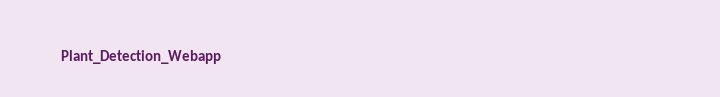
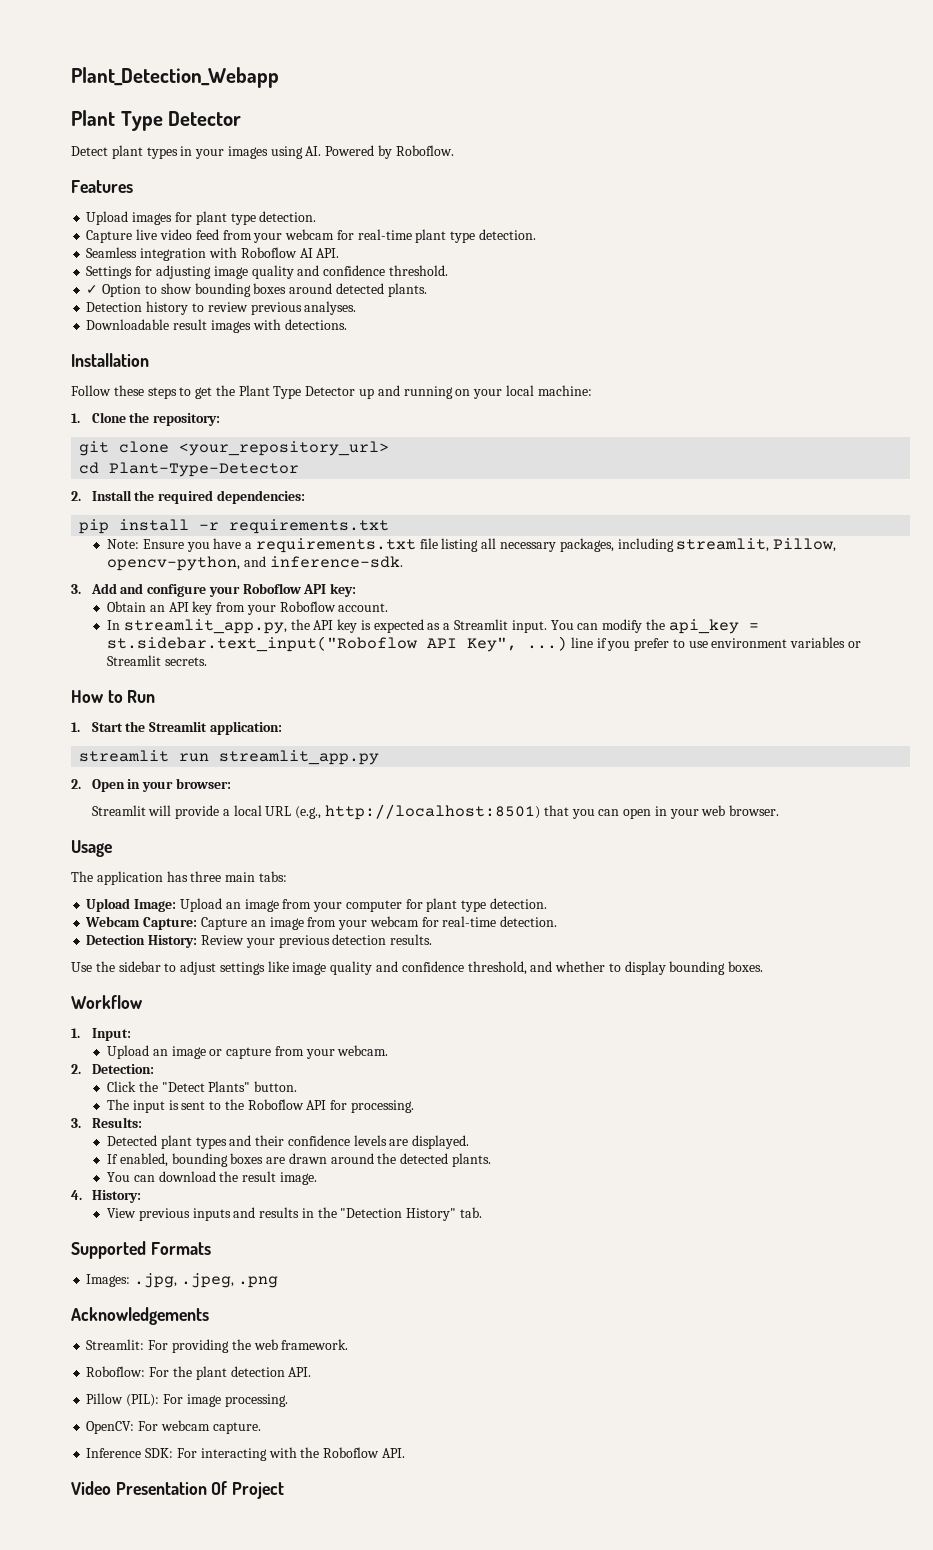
  Plant_Detection_Webapp
+ Plant Type Detector
+ Detect plant types in your images using AI. Powered by Roboflow.
+ Features
+ Upload images for plant type detection.
+ Capture live video feed from your webcam for real-time plant type detection.
+ Seamless integration with Roboflow AI API.
+ Settings for adjusting image quality and confidence threshold.
+ ✓ Option to show bounding boxes around detected plants.
+ Detection history to review previous analyses.
+ Downloadable result images with detections.
+ Installation
+ Follow these steps to get the Plant Type Detector up and running on your local machine:
+ 1. Clone the repository:
+ git clone <your_repository_url>
+ cd Plant-Type-Detector
+ 2. Install the required dependencies:
+ pip install -r requirements.txt
+ Note: Ensure you have a requirements.txt file listing all necessary packages, including streamlit, Pillow, opencv-python, and inference-sdk.
+ 3. Add and configure your Roboflow API key:
+ Obtain an API key from your Roboflow account.
+ In streamlit_app.py, the API key is expected as a Streamlit input. You can modify the api_key = st.sidebar.text_input("Roboflow API Key", ...) line if you prefer to use environment variables or Streamlit secrets.
+ How to Run
+ 1. Start the Streamlit application:
+ streamlit run streamlit_app.py
+ 2. Open in your browser:
+ Streamlit will provide a local URL (e.g., http://localhost:8501) that you can open in your web browser.
+ Usage
+ The application has three main tabs:
+ Upload Image: Upload an image from your computer for plant type detection.
+ Webcam Capture: Capture an image from your webcam for real-time detection.
+ Detection History: Review your previous detection results.
+ Use the sidebar to adjust settings like image quality and confidence threshold, and whether to display bounding boxes.
+ Workflow
+ 1. Input:
+ Upload an image or capture from your webcam.
+ 2. Detection:
+ Click the "Detect Plants" button.
+ The input is sent to the Roboflow API for processing.
+ 3. Results:
+ Detected plant types and their confidence levels are displayed.
+ If enabled, bounding boxes are drawn around the detected plants.
+ You can download the result image.
+ 4. History:
+ View previous inputs and results in the "Detection History" tab.
+ Supported Formats
+ Images: .jpg, .jpeg, .png
+ Acknowledgements
+ Streamlit: For providing the web framework.
+ Roboflow: For the plant detection API.
+ Pillow (PIL): For image processing.
+ OpenCV: For webcam capture.
+ Inference SDK: For interacting with the Roboflow API.
+ Video Presentation Of Project

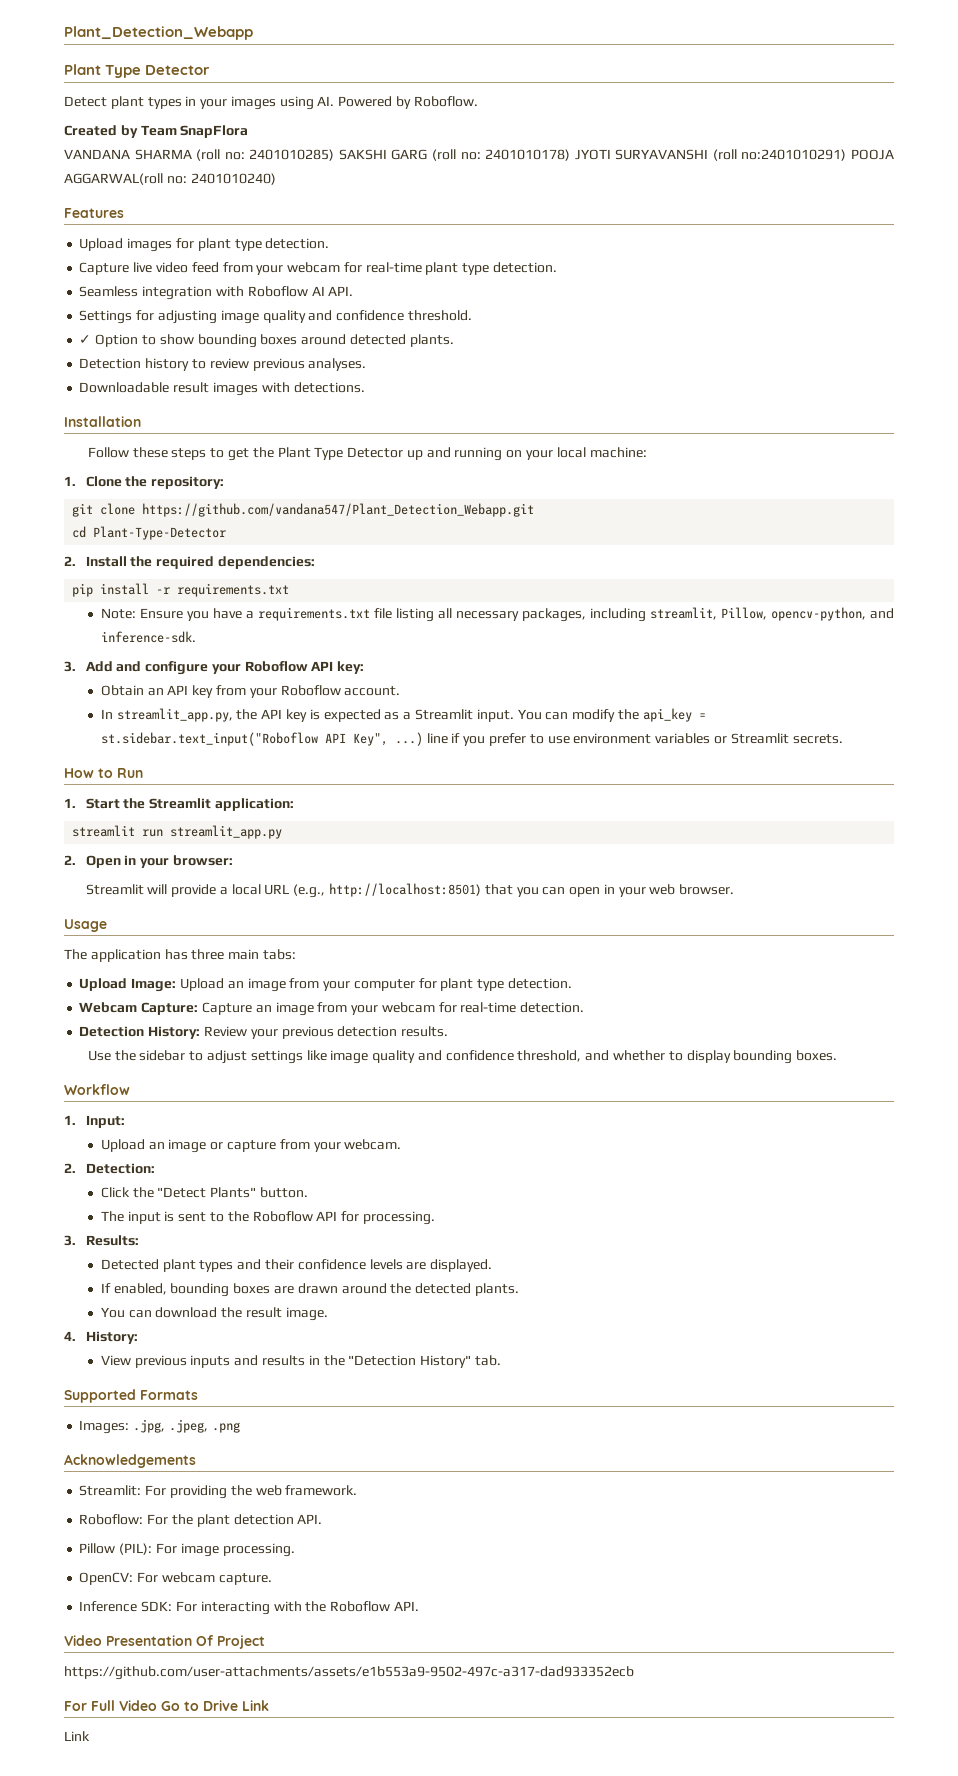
+ Created by Team SnapFlora
+ VANDANA SHARMA (roll no: 2401010285) SAKSHI GARG (roll no: 2401010178) JYOTI SURYAVANSHI (roll no:2401010291) POOJA AGGARWAL(roll no: 2401010240)
- git clone <your_repository_url>
+ git clone https://github.com/vandana547/Plant_Detection_Webapp.git
+ https://github.com/user-attachments/assets/e1b553a9-9502-497c-a317-dad933352ecb
+ For Full Video Go to Drive Link
+ Link

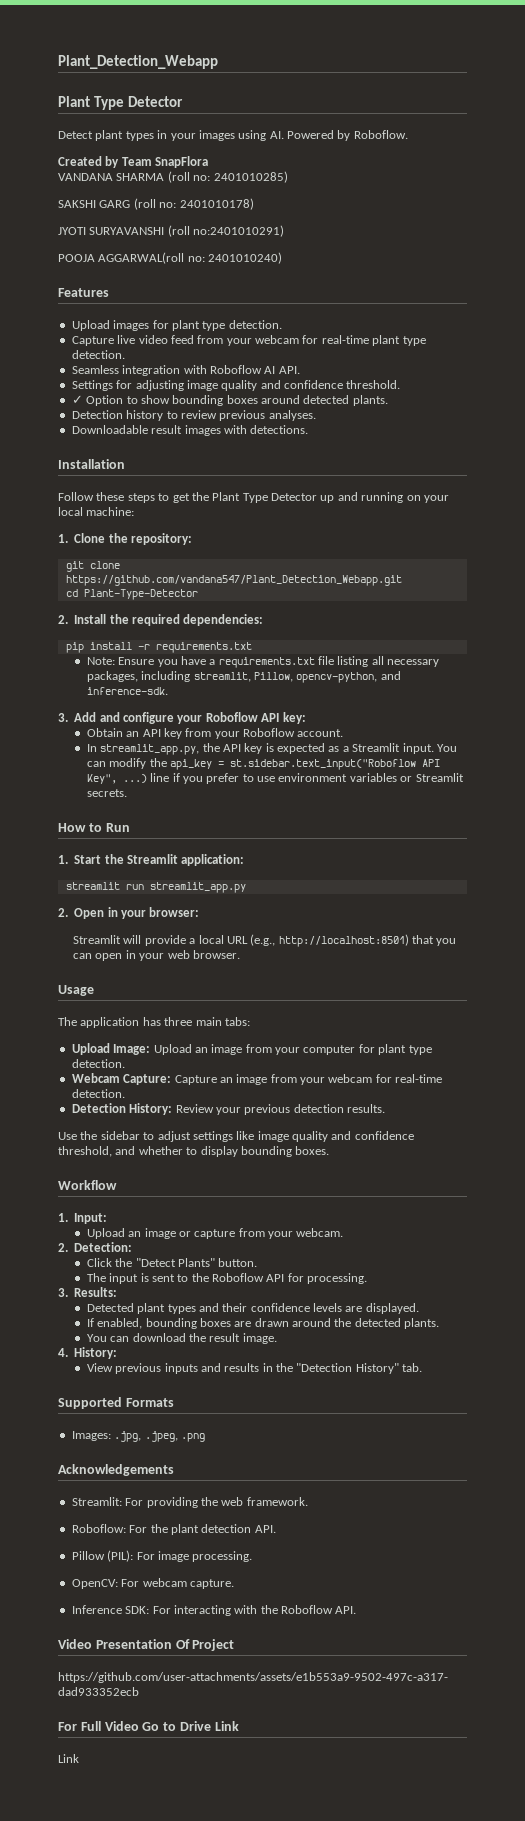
- VANDANA SHARMA (roll no: 2401010285) SAKSHI GARG (roll no: 2401010178) JYOTI SURYAVANSHI (roll no:2401010291) POOJA AGGARWAL(roll no: 2401010240)
+ VANDANA SHARMA (roll no: 2401010285)
+ SAKSHI GARG (roll no: 2401010178)
+ JYOTI SURYAVANSHI (roll no:2401010291)
+ POOJA AGGARWAL(roll no: 2401010240)

